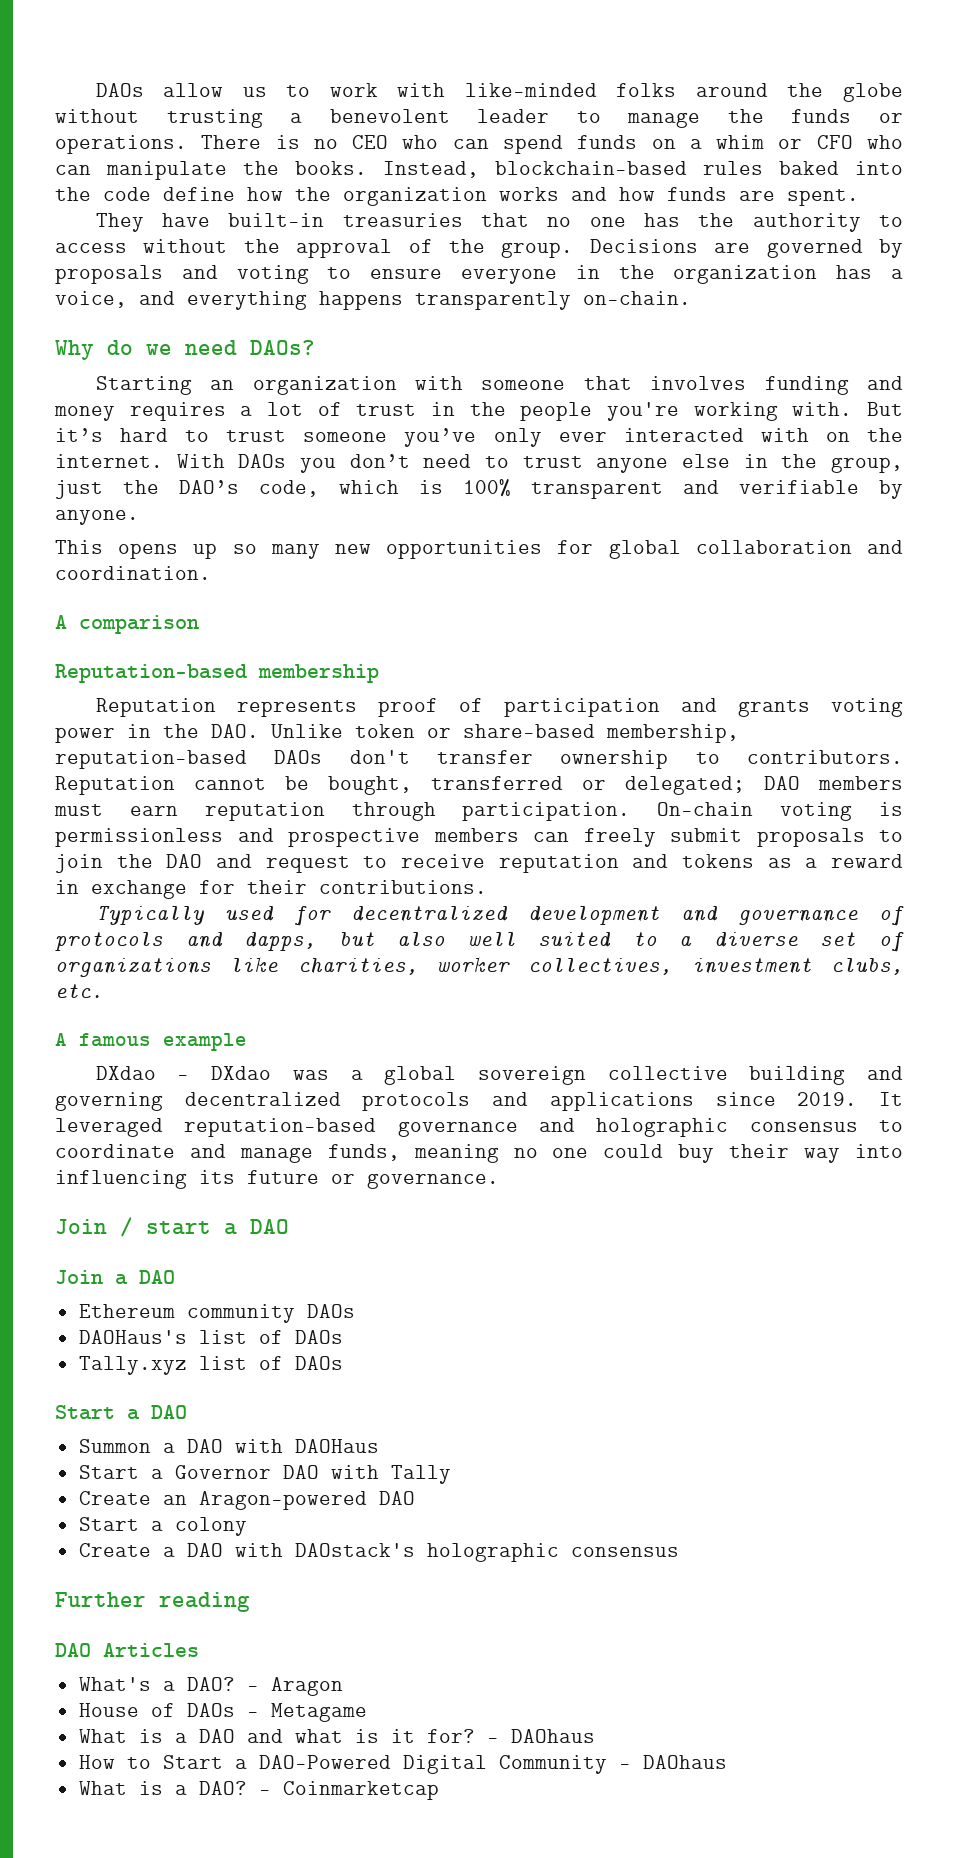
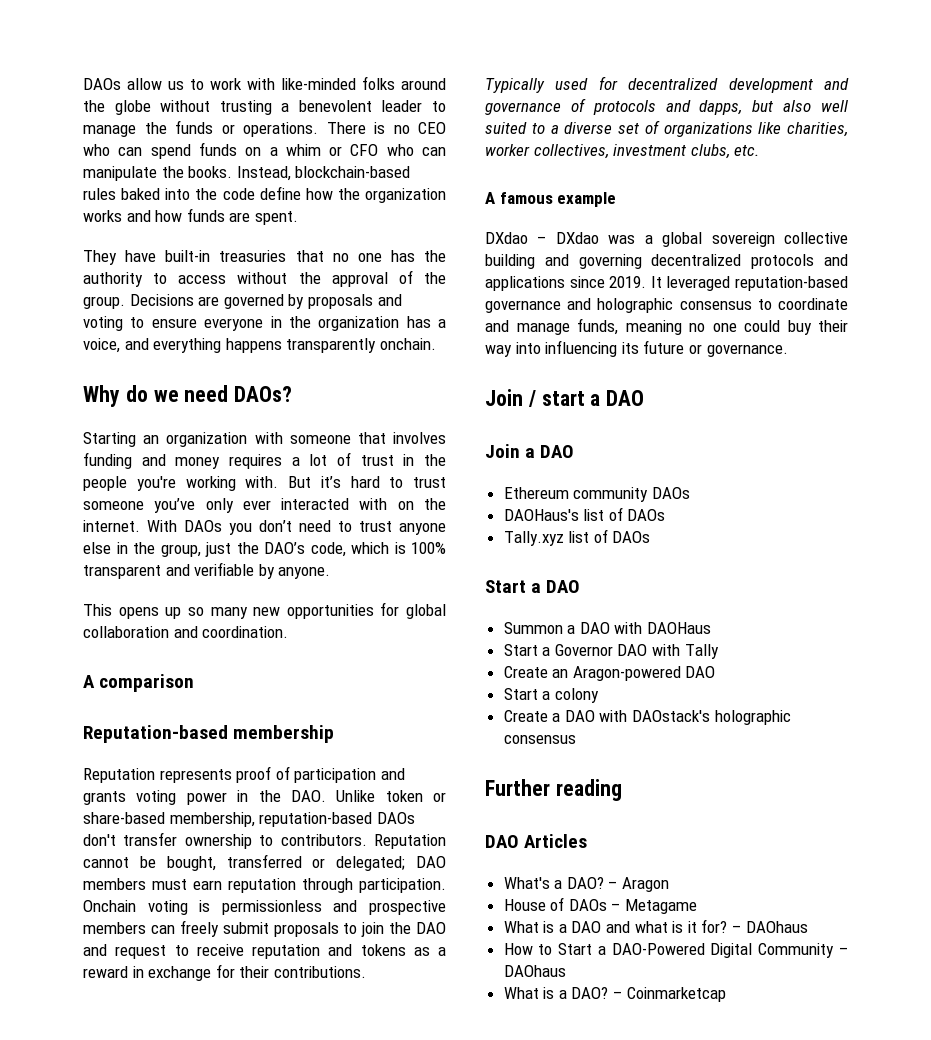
- Decisions are governed by proposals and voting to ensure everyone in the organization has a voice, and everything happens transparently on-chain.
+ Decisions are governed by proposals and voting to ensure everyone in the organization has a voice, and everything happens transparently onchain.
- On-chain voting is permissionless and prospective members can freely submit proposals to join the DAO and request to receive reputation and tokens as a reward in exchange for their contributions.
+ Onchain voting is permissionless and prospective members can freely submit proposals to join the DAO and request to receive reputation and tokens as a reward in exchange for their contributions.

